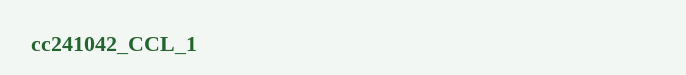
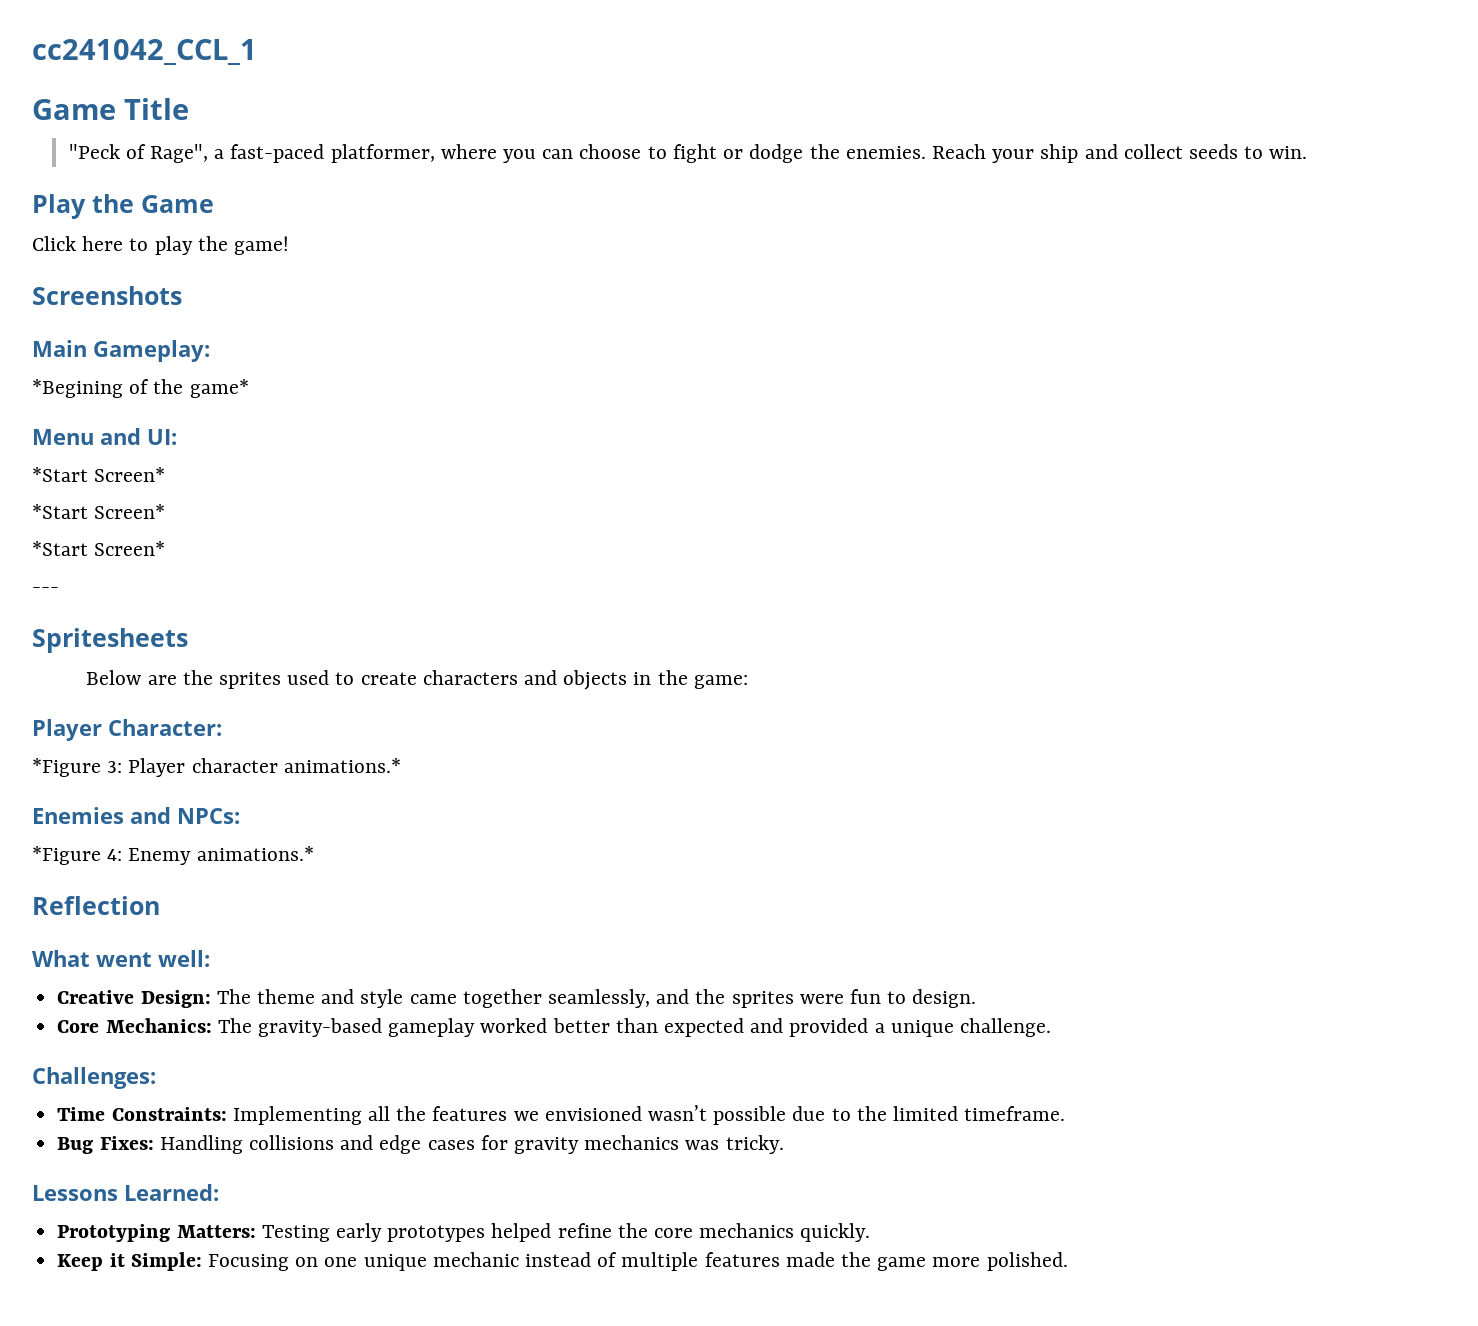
+ Game Title
+ "Peck of Rage", a fast-paced platformer, where you can choose to fight or dodge the enemies. Reach your ship and collect seeds to win.
+ Play the Game
+ Click here to play the game!
+ Screenshots
+ Main Gameplay:
+ *Begining of the game*
+ Menu and UI:
+ *Start Screen*
+ *Start Screen*
+ *Start Screen*
+ ---
+ Spritesheets
+ Below are the sprites used to create characters and objects in the game:
+ Player Character:
+ *Figure 3: Player character animations.*
+ Enemies and NPCs:
+ *Figure 4: Enemy animations.*
+ Reflection
+ What went well:
+ Creative Design: The theme and style came together seamlessly, and the sprites were fun to design.
+ Core Mechanics: The gravity-based gameplay worked better than expected and provided a unique challenge.
+ Challenges:
+ Time Constraints: Implementing all the features we envisioned wasn’t possible due to the limited timeframe.
+ Bug Fixes: Handling collisions and edge cases for gravity mechanics was tricky.
+ Lessons Learned:
+ Prototyping Matters: Testing early prototypes helped refine the core mechanics quickly.
+ Keep it Simple: Focusing on one unique mechanic instead of multiple features made the game more polished.

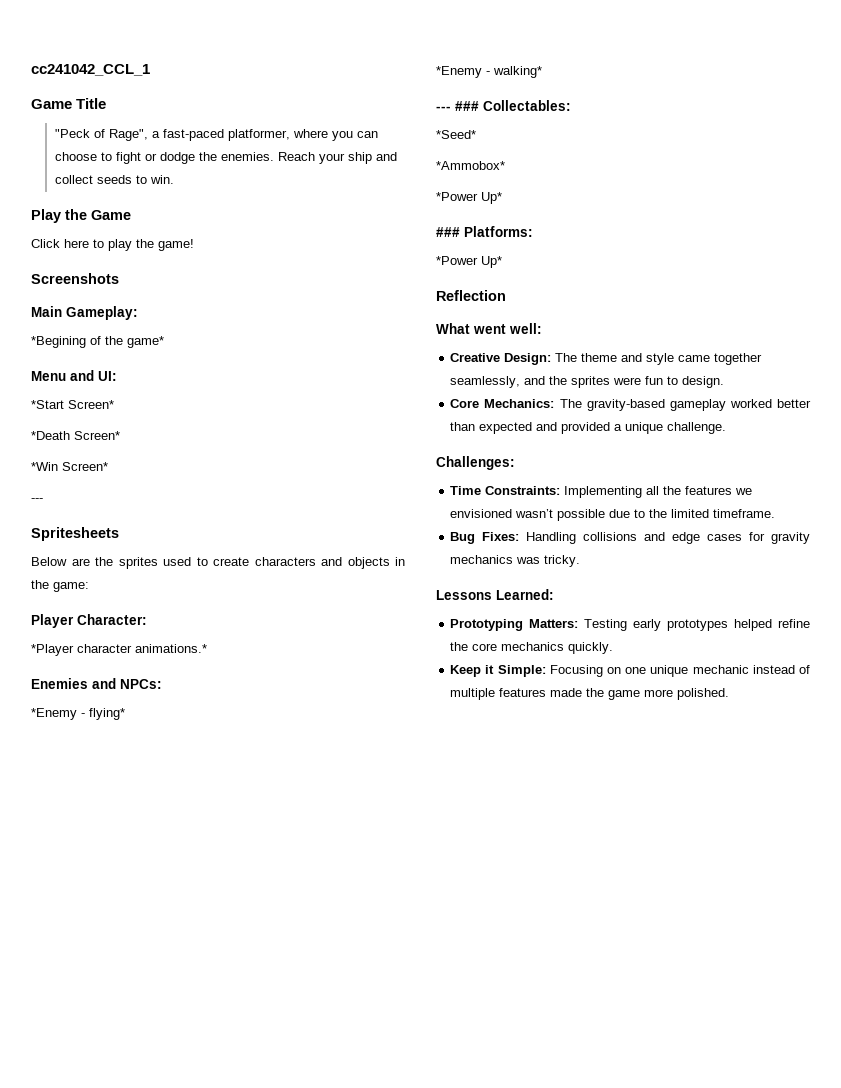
  Menu and UI:
  *Start Screen*
- *Start Screen*
- *Start Screen*
+ *Death Screen*
+ *Win Screen*
- *Figure 3: Player character animations.*
+ *Player character animations.*
- *Figure 4: Enemy animations.*
+ *Enemy - flying*
+ *Enemy - walking*
+ --- ### Collectables:
+ *Seed*
+ *Ammobox*
+ *Power Up*
+ ### Platforms:
+ *Power Up*

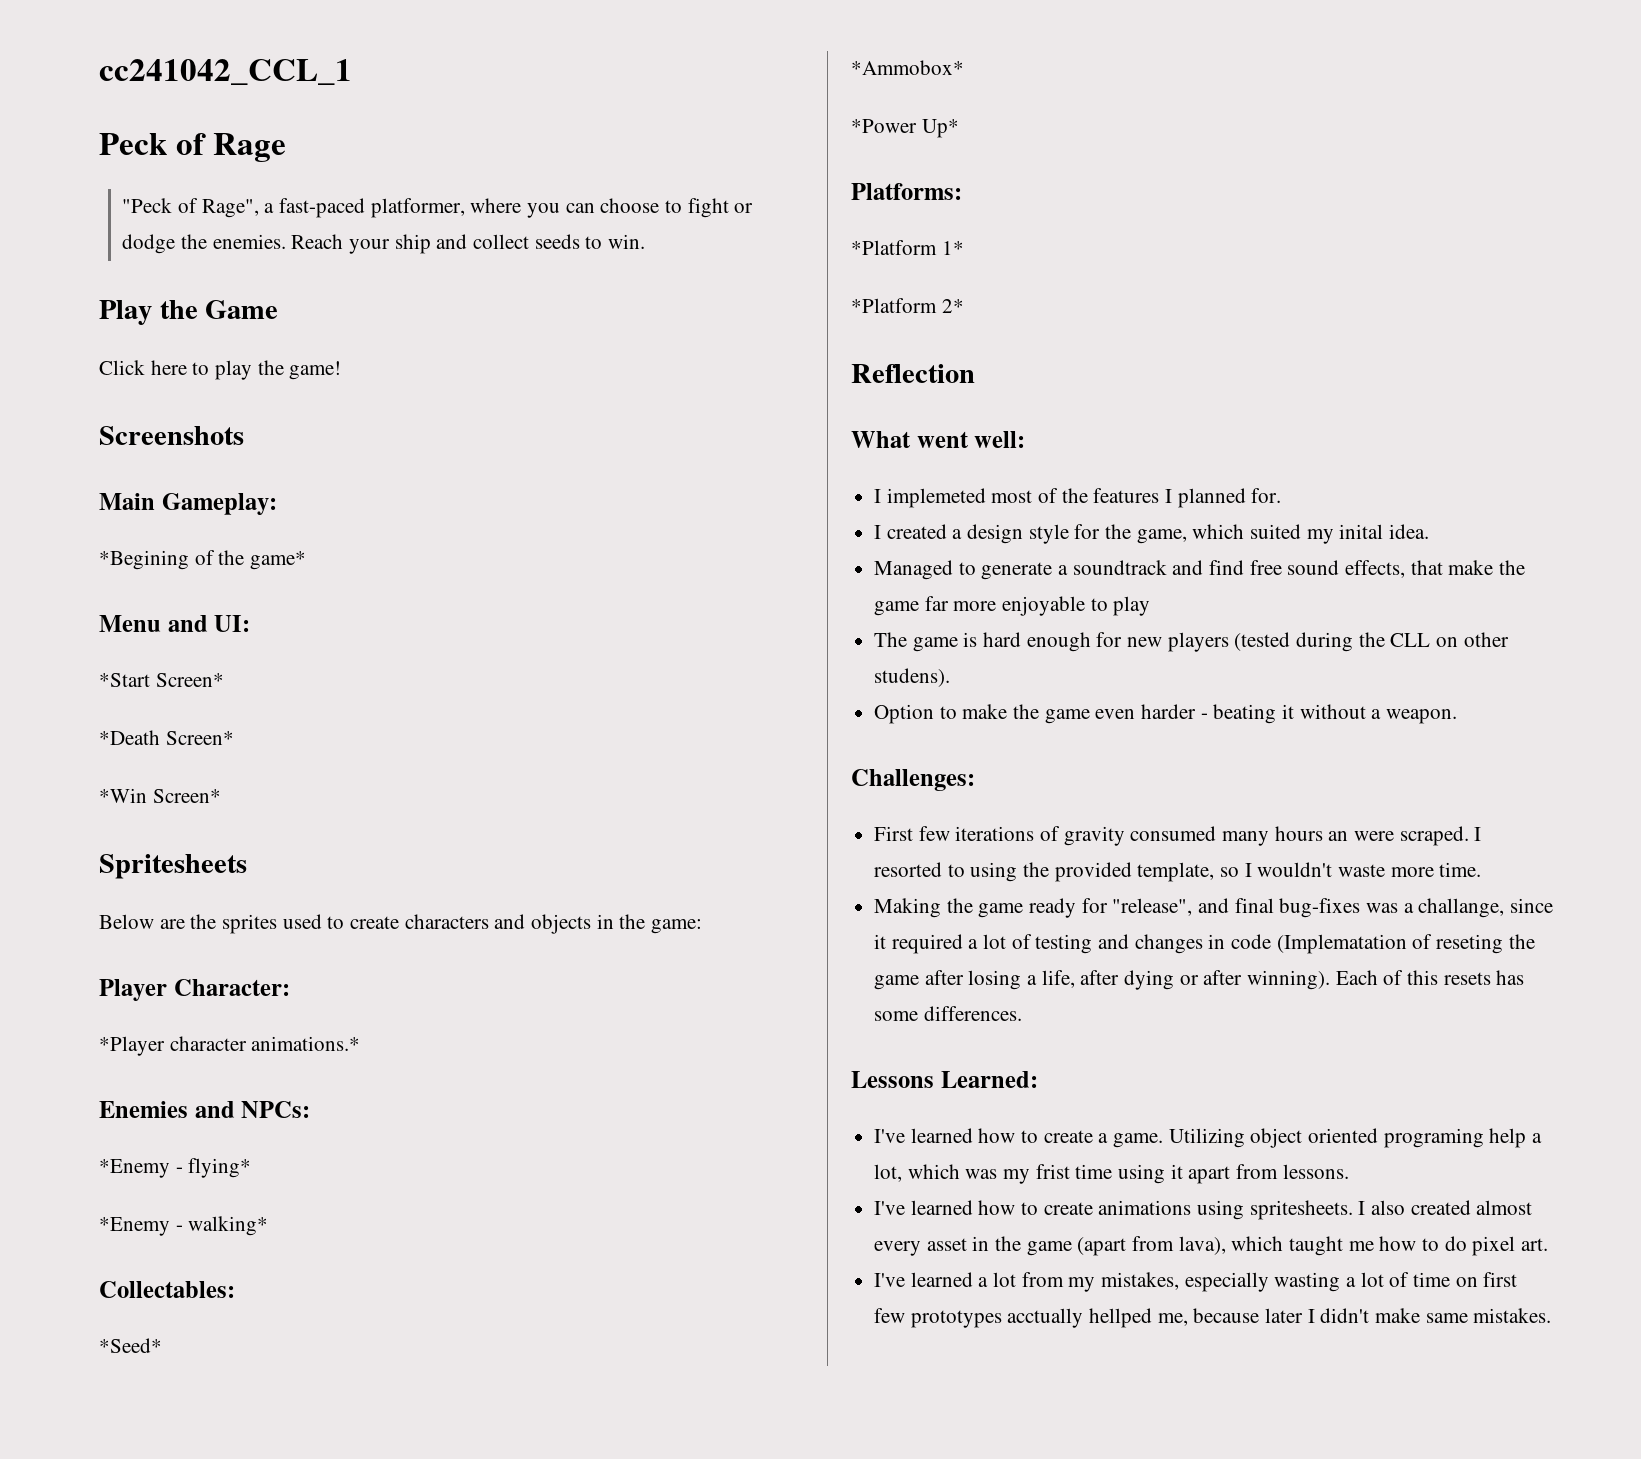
- Game Title
+ Peck of Rage
  *Win Screen*
- ---
- --- ### Collectables:
+ Collectables:
- ### Platforms:
- *Power Up*
+ Platforms:
+ *Platform 1*
+ *Platform 2*
- Creative Design: The theme and style came together seamlessly, and the sprites were fun to design.
- Core Mechanics: The gravity-based gameplay worked better than expected and provided a unique challenge.
+ I implemeted most of the features I planned for.
+ I created a design style for the game, which suited my inital idea.
+ Managed to generate a soundtrack and find free sound effects, that make the game far more enjoyable to play
+ The game is hard enough for new players (tested during the CLL on other studens).
+ Option to make the game even harder - beating it without a weapon.
  Challenges:
- Time Constraints: Implementing all the features we envisioned wasn’t possible due to the limited timeframe.
- Bug Fixes: Handling collisions and edge cases for gravity mechanics was tricky.
+ First few iterations of gravity consumed many hours an were scraped. I resorted to using the provided template, so I wouldn't waste more time.
+ Making the game ready for "release", and final bug-fixes was a challange, since it required a lot of testing and changes in code (Implematation of reseting the game after losing a life, after dying or after winning). Each of this resets has some differences.
  Lessons Learned:
- Prototyping Matters: Testing early prototypes helped refine the core mechanics quickly.
- Keep it Simple: Focusing on one unique mechanic instead of multiple features made the game more polished.
+ I've learned how to create a game. Utilizing object oriented programing help a lot, which was my frist time using it apart from lessons.
+ I've learned how to create animations using spritesheets. I also created almost every asset in the game (apart from lava), which taught me how to do pixel art.
+ I've learned a lot from my mistakes, especially wasting a lot of time on first few prototypes acctually hellped me, because later I didn't make same mistakes.

